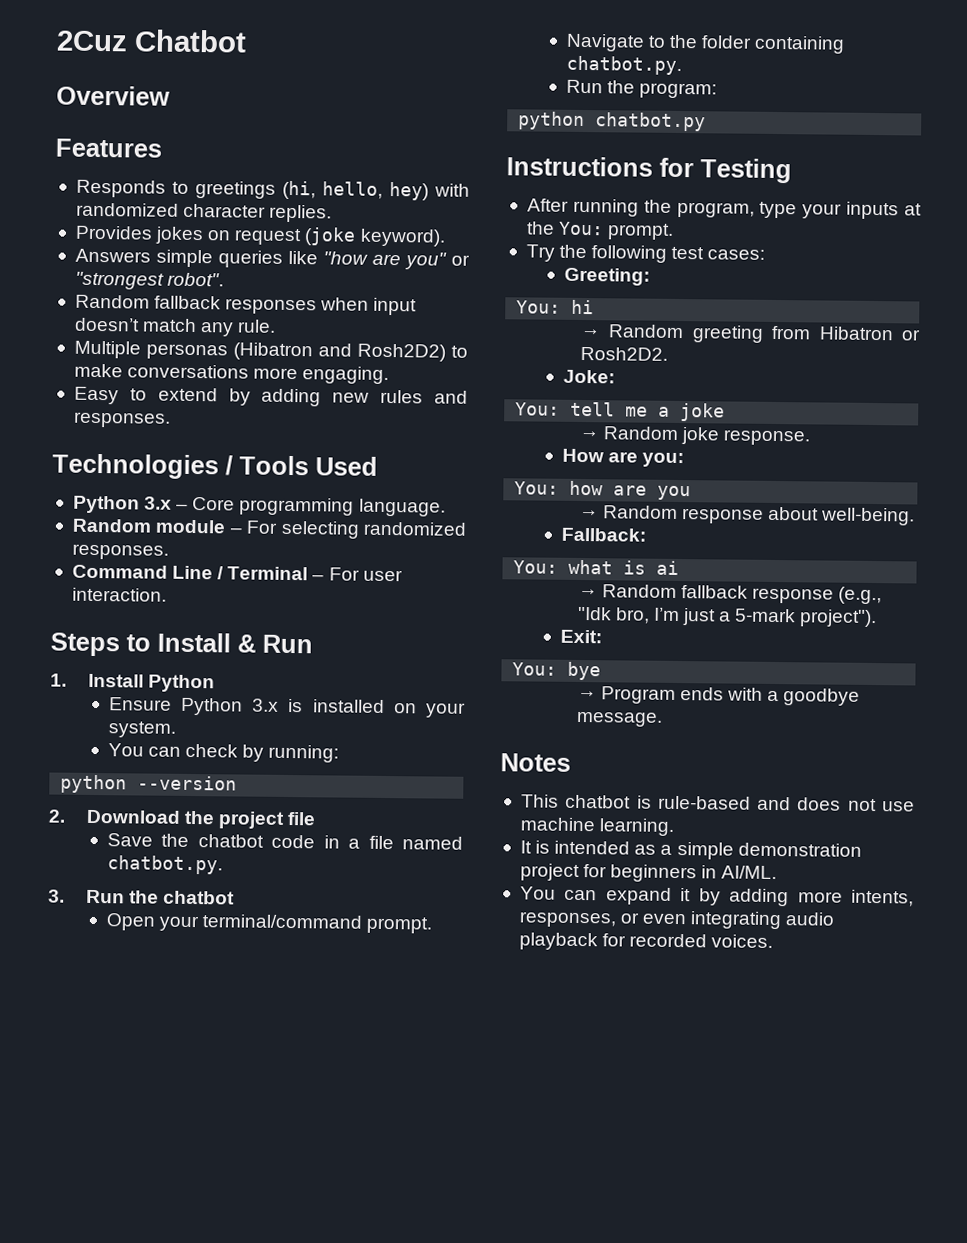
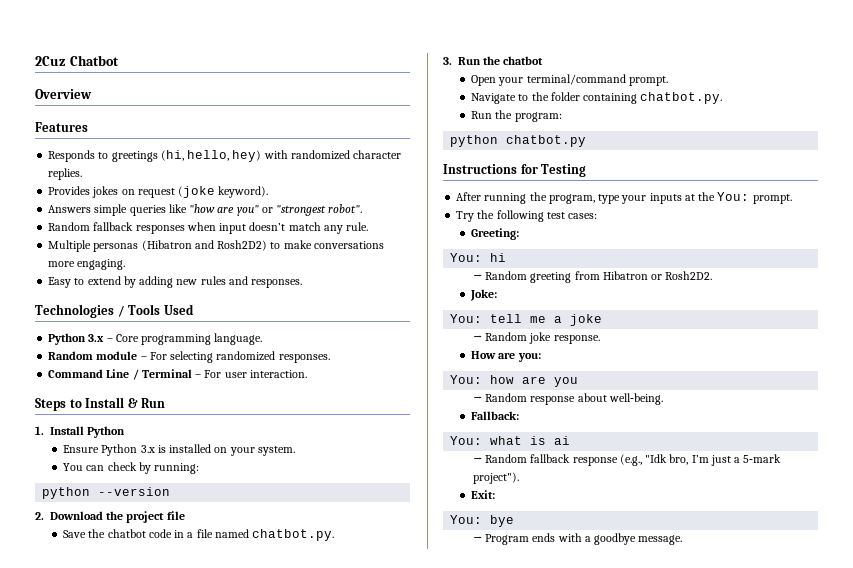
- Notes
- This chatbot is rule‑based and does not use machine learning.
- It is intended as a simple demonstration project for beginners in AI/ML.
- You can expand it by adding more intents, responses, or even integrating audio playback for recorded voices.

